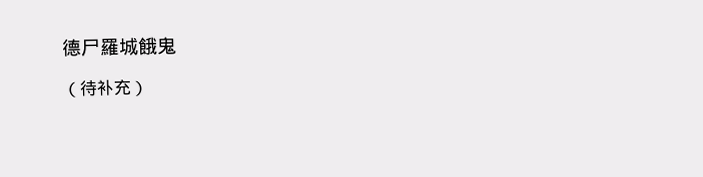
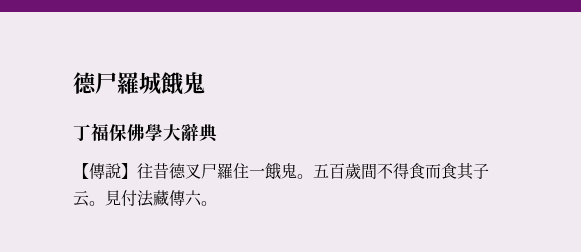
- （待补充）
+ 丁福保佛學大辭典
+ 【傳說】往昔德叉尸羅住一餓鬼。五百歲間不得食而食其子云。見付法藏傳六。

